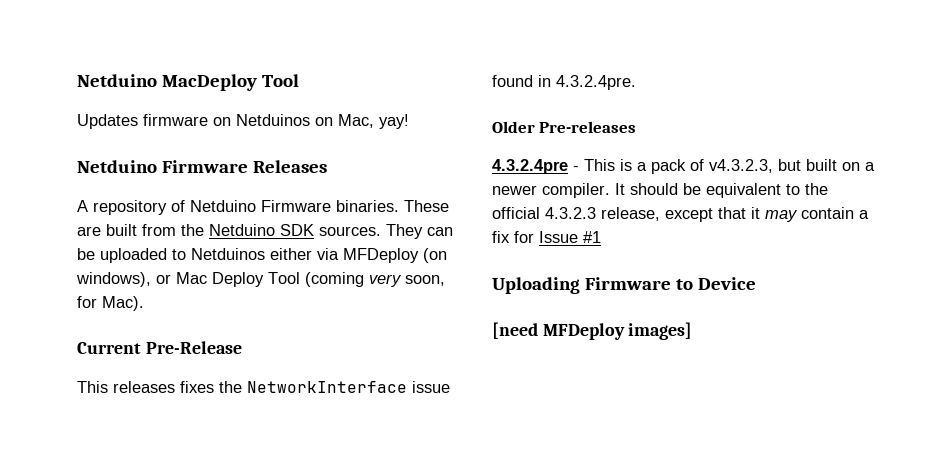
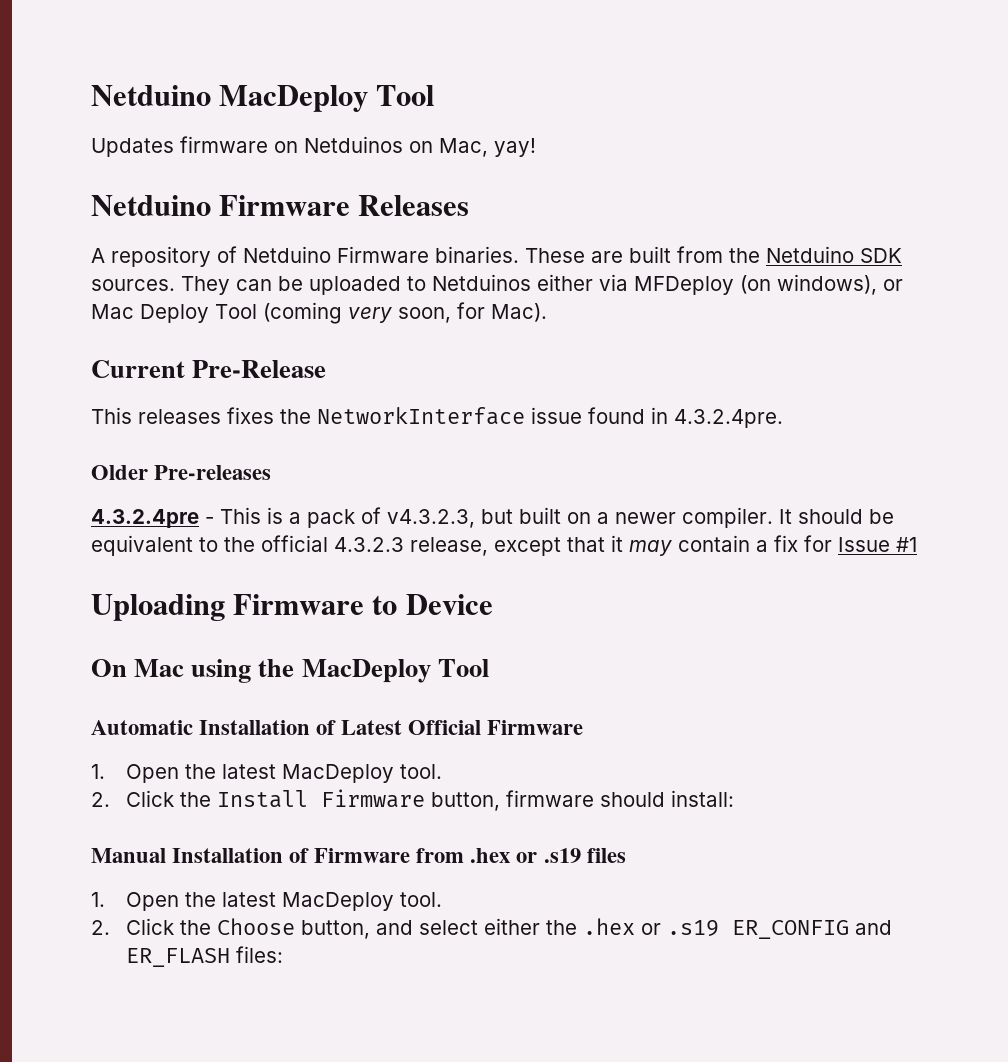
- [need MFDeploy images]
+ On Mac using the MacDeploy Tool
+ Automatic Installation of Latest Official Firmware
+ 1. Open the latest MacDeploy tool.
+ 2. Click the Install Firmware button, firmware should install:
+ Manual Installation of Firmware from .hex or .s19 files
+ 1. Open the latest MacDeploy tool.
+ 2. Click the Choose button, and select either the .hex or .s19 ER_CONFIG and ER_FLASH files:

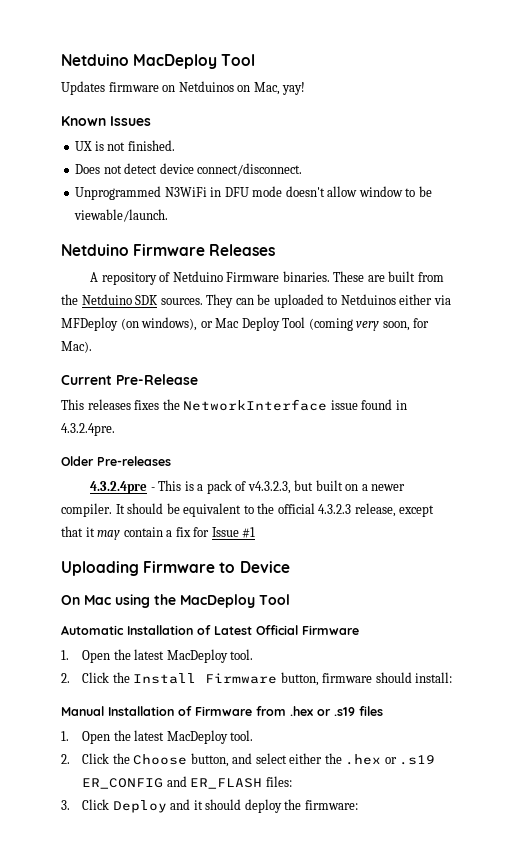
+ Known Issues
+ UX is not finished.
+ Does not detect device connect/disconnect.
+ Unprogrammed N3WiFi in DFU mode doesn't allow window to be viewable/launch.
+ 3. Click Deploy and it should deploy the firmware:

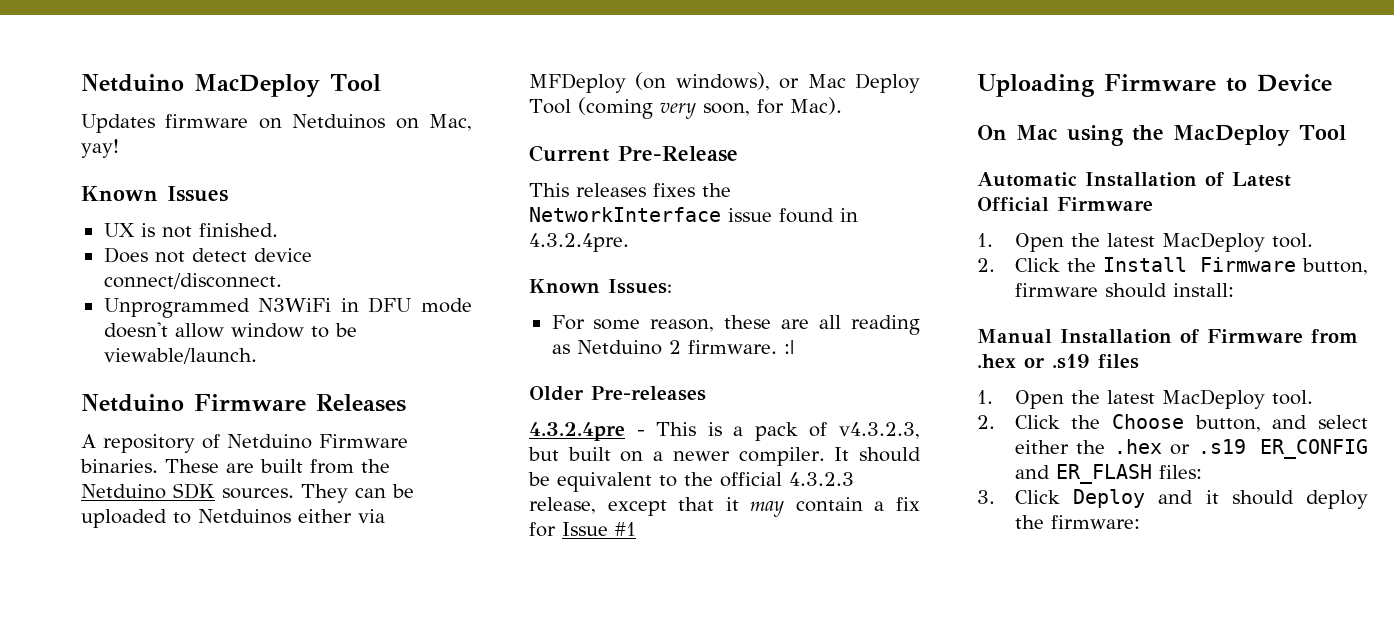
+ Known Issues:
+ For some reason, these are all reading as Netduino 2 firmware. :|

